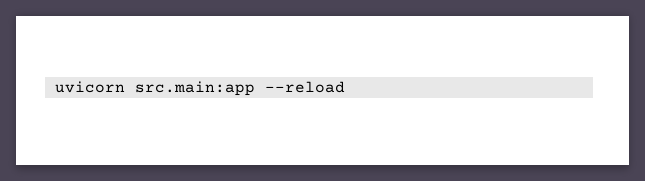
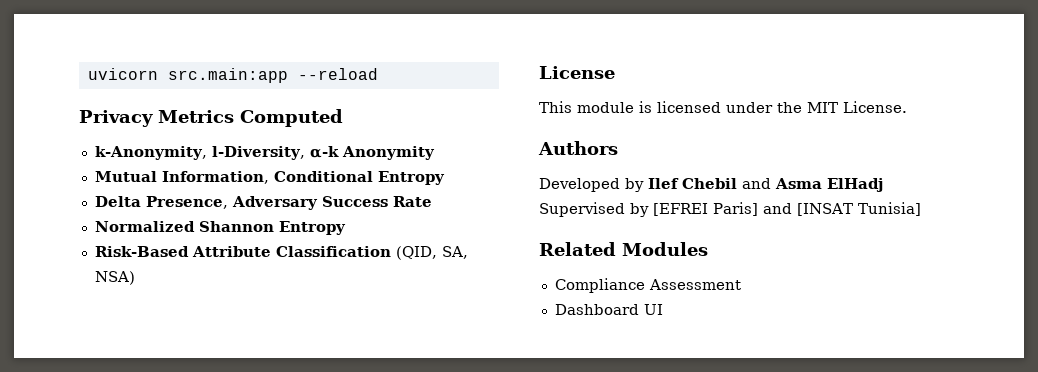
+ Privacy Metrics Computed
+ k-Anonymity, l-Diversity, α-k Anonymity
+ Mutual Information, Conditional Entropy
+ Delta Presence, Adversary Success Rate
+ Normalized Shannon Entropy
+ Risk-Based Attribute Classification (QID, SA, NSA)
+ License
+ This module is licensed under the MIT License.
+ Authors
+ Developed by Ilef Chebil and Asma ElHadj Supervised by [EFREI Paris] and [INSAT Tunisia]
+ Related Modules
+ Compliance Assessment
+ Dashboard UI

